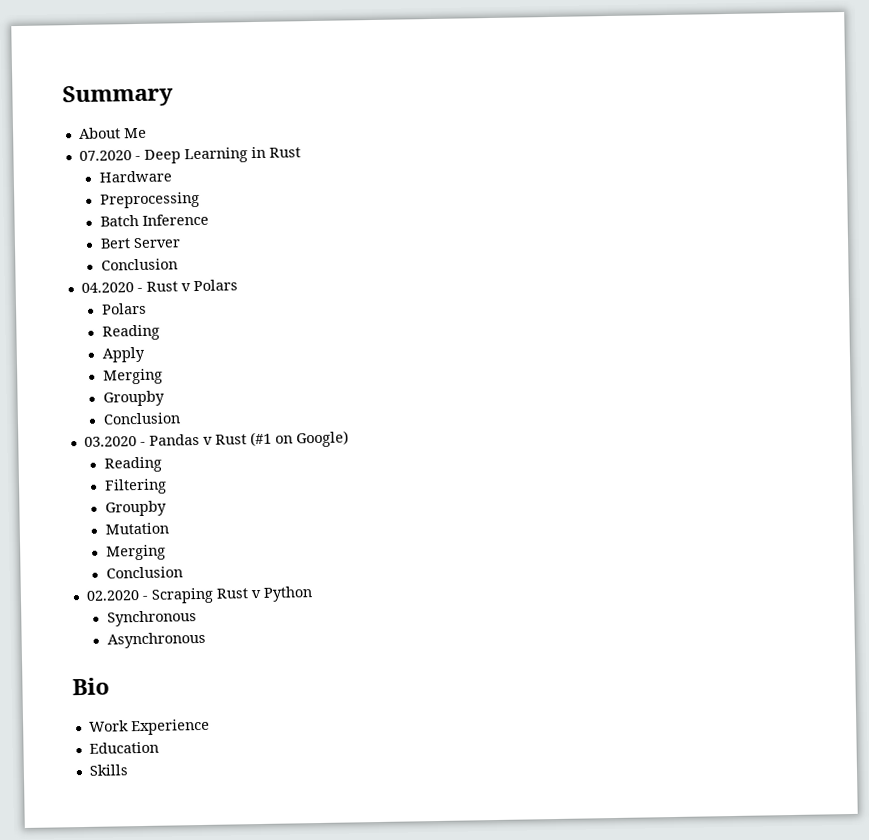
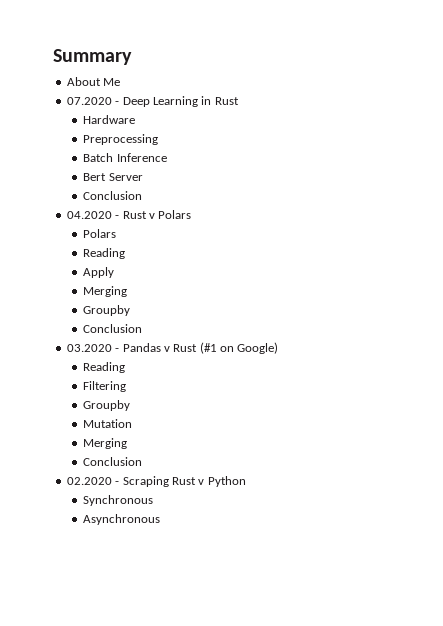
- Bio
- Work Experience
- Education
- Skills

